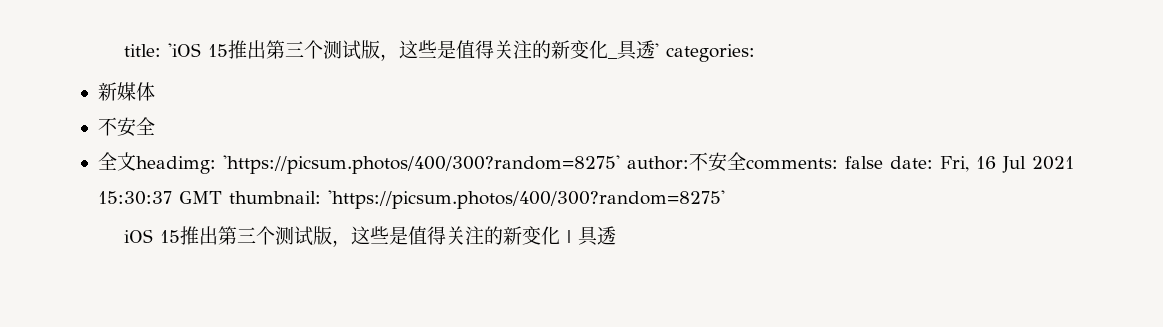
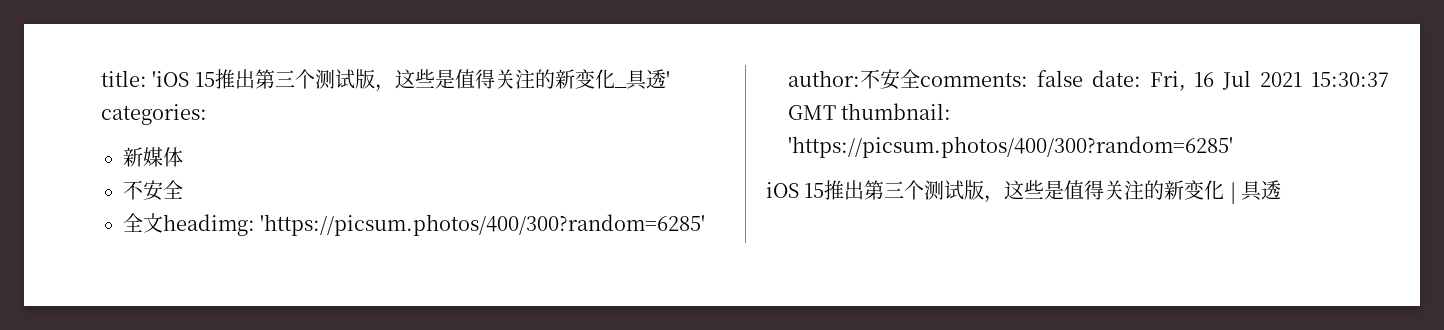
- 全文headimg: 'https://picsum.photos/400/300?random=8275' author:不安全comments: false date: Fri, 16 Jul 2021 15:30:37 GMT thumbnail: 'https://picsum.photos/400/300?random=8275'
+ 全文headimg: 'https://picsum.photos/400/300?random=6285' author:不安全comments: false date: Fri, 16 Jul 2021 15:30:37 GMT thumbnail: 'https://picsum.photos/400/300?random=6285'

